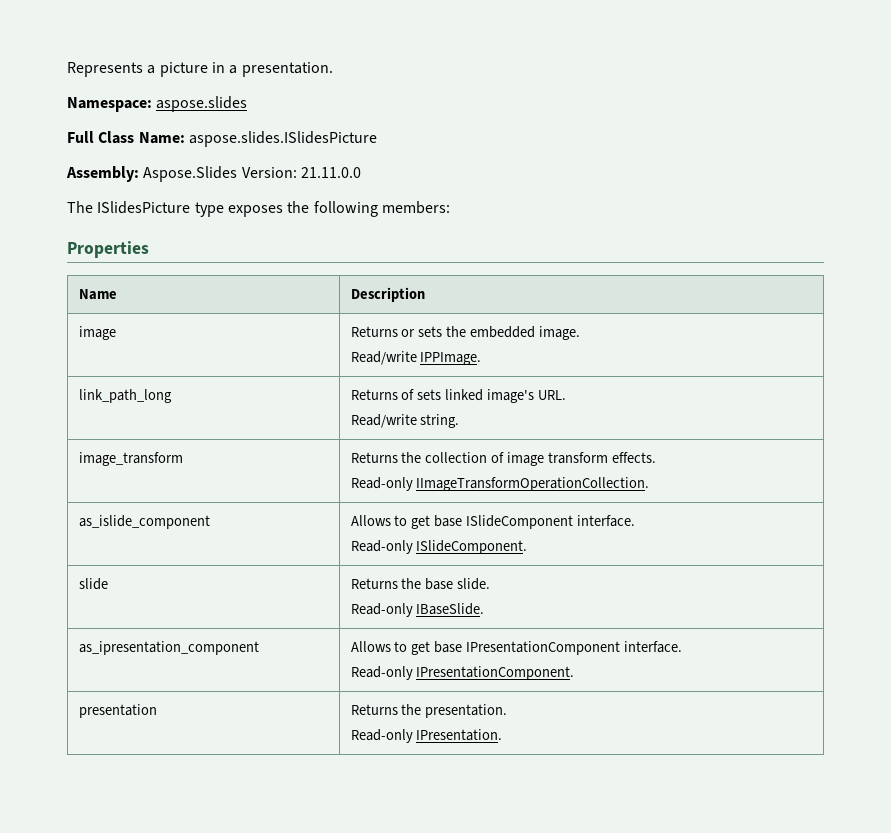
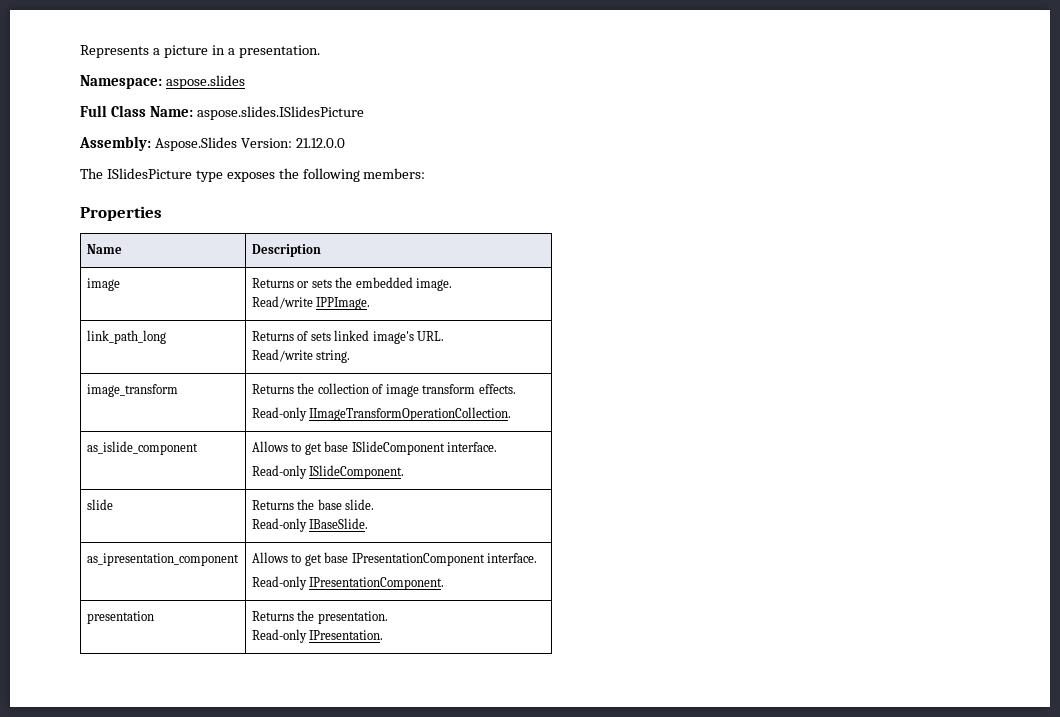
- Assembly: Aspose.Slides Version: 21.11.0.0
+ Assembly: Aspose.Slides Version: 21.12.0.0

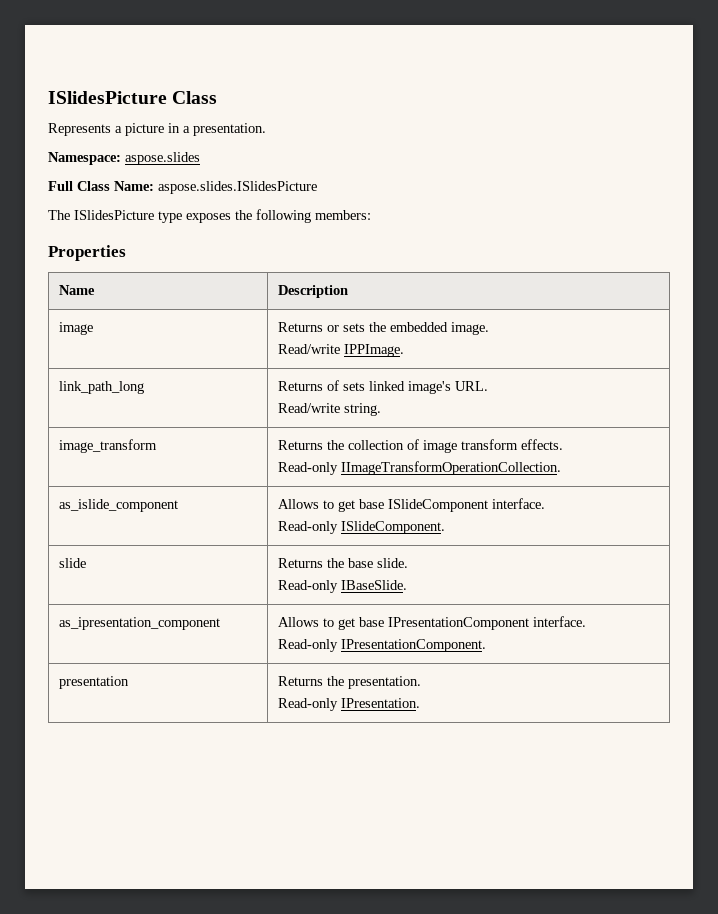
+ ISlidesPicture Class
- Assembly: Aspose.Slides Version: 21.12.0.0

